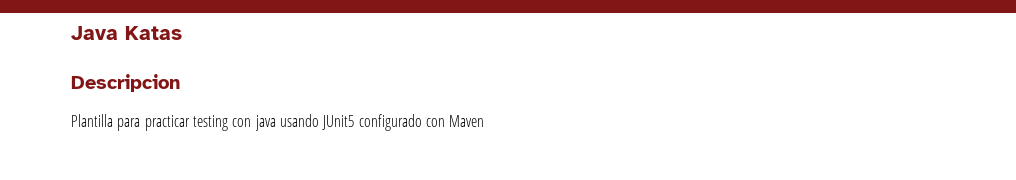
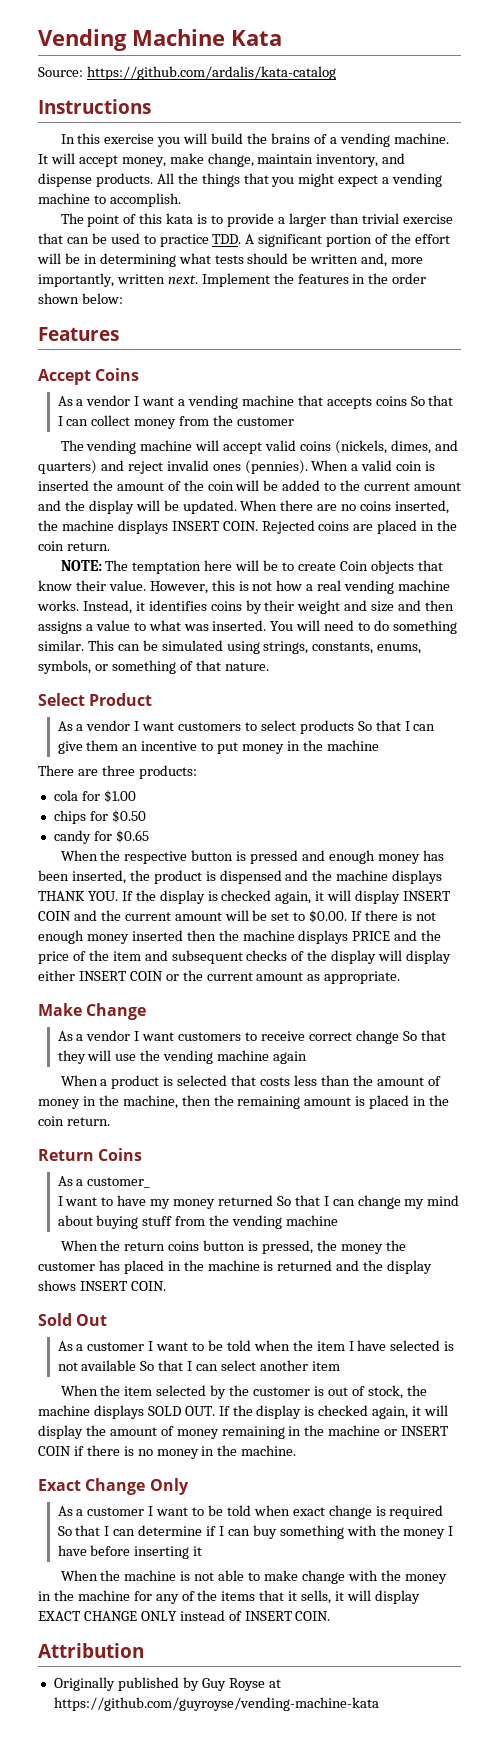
- Java Katas
- Descripcion
- Plantilla para practicar testing con java usando JUnit5 configurado con Maven
+ Vending Machine Kata
+ Source: https://github.com/ardalis/kata-catalog
+ Instructions
+ In this exercise you will build the brains of a vending machine. It will accept money, make change, maintain inventory, and dispense products. All the things that you might expect a vending machine to accomplish.
+ The point of this kata is to provide a larger than trivial exercise that can be used to practice TDD. A significant portion of the effort will be in determining what tests should be written and, more importantly, written next. Implement the features in the order shown below:
+ Features
+ Accept Coins
+ As a vendor I want a vending machine that accepts coins So that I can collect money from the customer
+ The vending machine will accept valid coins (nickels, dimes, and quarters) and reject invalid ones (pennies). When a valid coin is inserted the amount of the coin will be added to the current amount and the display will be updated. When there are no coins inserted, the machine displays INSERT COIN. Rejected coins are placed in the coin return.
+ NOTE: The temptation here will be to create Coin objects that know their value. However, this is not how a real vending machine works. Instead, it identifies coins by their weight and size and then assigns a value to what was inserted. You will need to do something similar. This can be simulated using strings, constants, enums, symbols, or something of that nature.
+ Select Product
+ As a vendor I want customers to select products So that I can give them an incentive to put money in the machine
+ There are three products:
+ cola for $1.00
+ chips for $0.50
+ candy for $0.65
+ When the respective button is pressed and enough money has been inserted, the product is dispensed and the machine displays THANK YOU. If the display is checked again, it will display INSERT COIN and the current amount will be set to $0.00. If there is not enough money inserted then the machine displays PRICE and the price of the item and subsequent checks of the display will display either INSERT COIN or the current amount as appropriate.
+ Make Change
+ As a vendor I want customers to receive correct change So that they will use the vending machine again
+ When a product is selected that costs less than the amount of money in the machine, then the remaining amount is placed in the coin return.
+ Return Coins
+ As a customer_
+ I want to have my money returned So that I can change my mind about buying stuff from the vending machine
+ When the return coins button is pressed, the money the customer has placed in the machine is returned and the display shows INSERT COIN.
+ Sold Out
+ As a customer I want to be told when the item I have selected is not available So that I can select another item
+ When the item selected by the customer is out of stock, the machine displays SOLD OUT. If the display is checked again, it will display the amount of money remaining in the machine or INSERT COIN if there is no money in the machine.
+ Exact Change Only
+ As a customer I want to be told when exact change is required So that I can determine if I can buy something with the money I have before inserting it
+ When the machine is not able to make change with the money in the machine for any of the items that it sells, it will display EXACT CHANGE ONLY instead of INSERT COIN.
+ Attribution
+ Originally published by Guy Royse at https://github.com/guyroyse/vending-machine-kata

